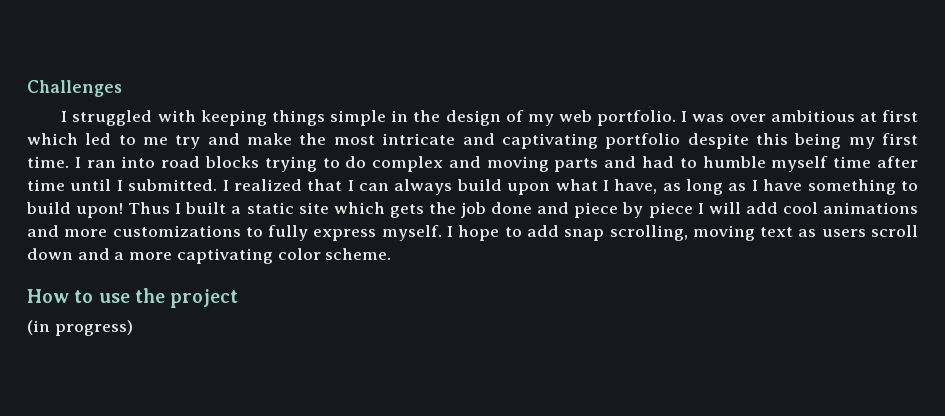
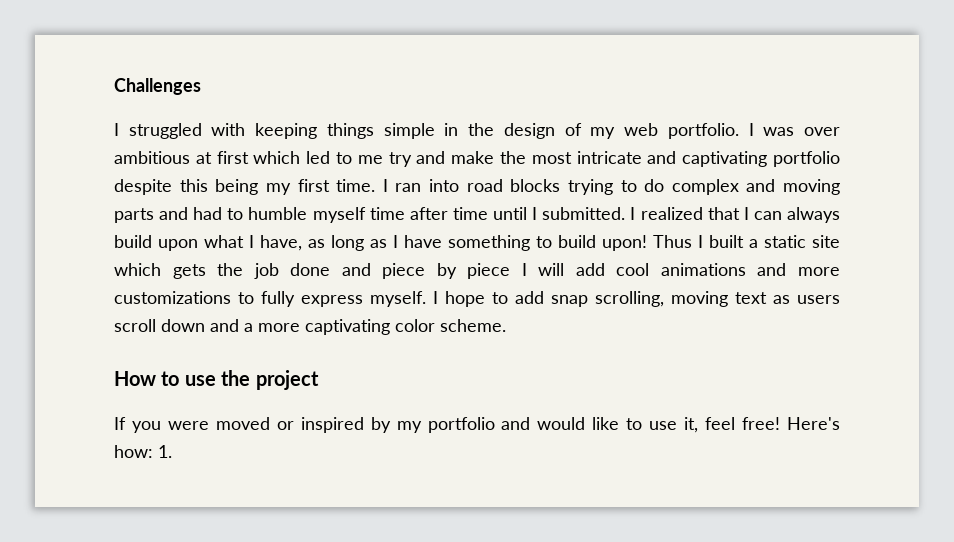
- (in progress)
+ If you were moved or inspired by my portfolio and would like to use it, feel free! Here's how: 1.

